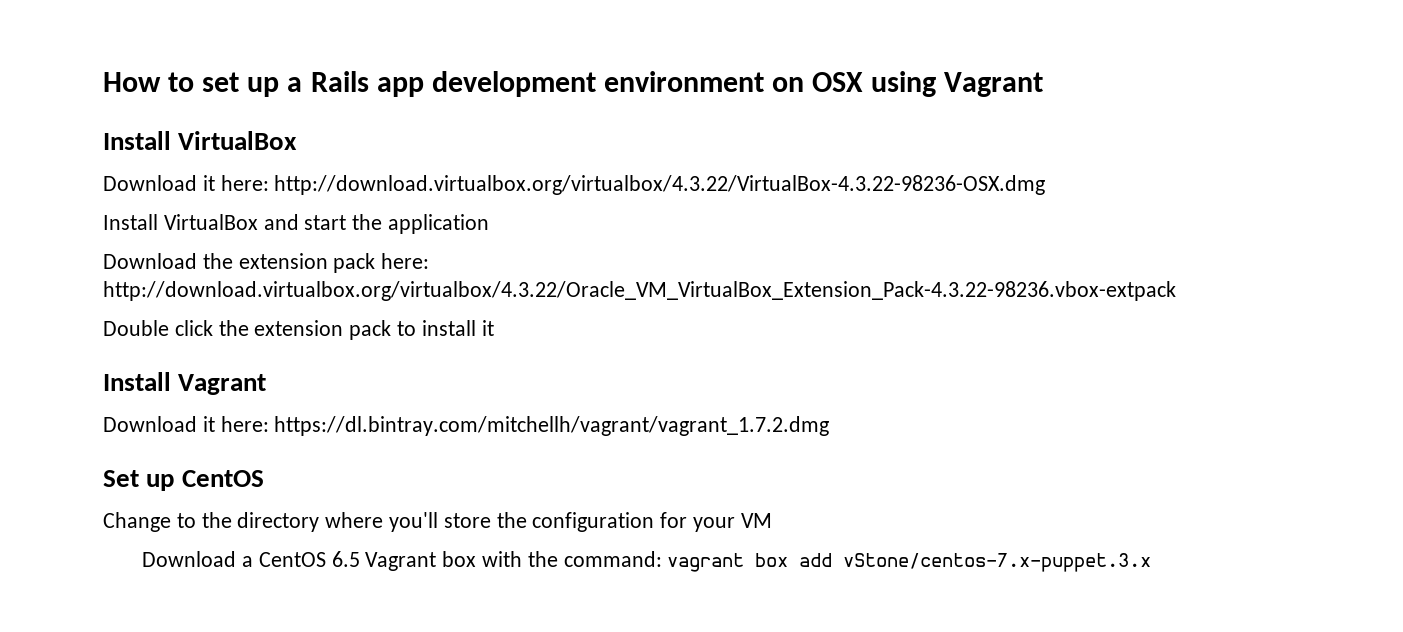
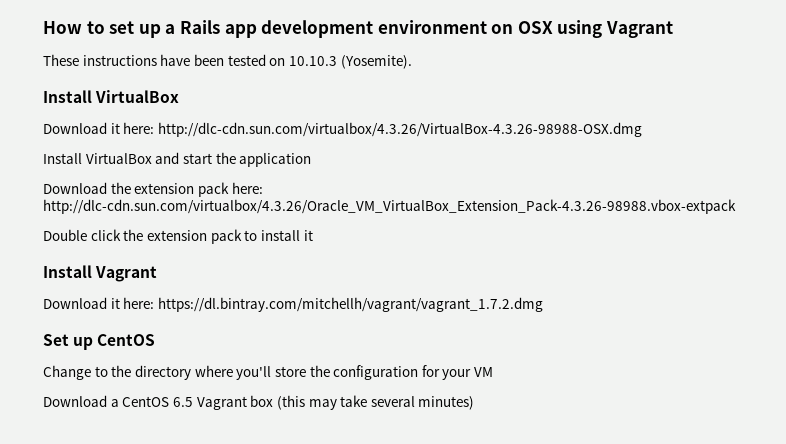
+ These instructions have been tested on 10.10.3 (Yosemite).
- Download it here: http://download.virtualbox.org/virtualbox/4.3.22/VirtualBox-4.3.22-98236-OSX.dmg
+ Download it here: http://dlc-cdn.sun.com/virtualbox/4.3.26/VirtualBox-4.3.26-98988-OSX.dmg
- Download the extension pack here: http://download.virtualbox.org/virtualbox/4.3.22/Oracle_VM_VirtualBox_Extension_Pack-4.3.22-98236.vbox-extpack
+ Download the extension pack here: http://dlc-cdn.sun.com/virtualbox/4.3.26/Oracle_VM_VirtualBox_Extension_Pack-4.3.26-98988.vbox-extpack
- Download a CentOS 6.5 Vagrant box with the command: vagrant box add vStone/centos-7.x-puppet.3.x
+ Download a CentOS 6.5 Vagrant box (this may take several minutes)

